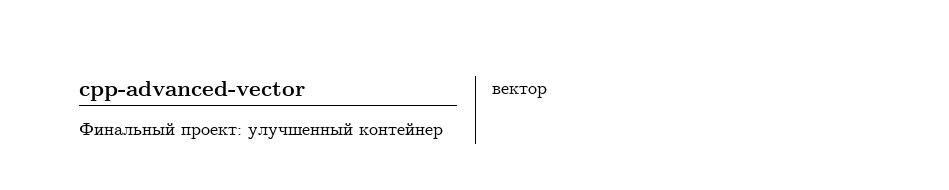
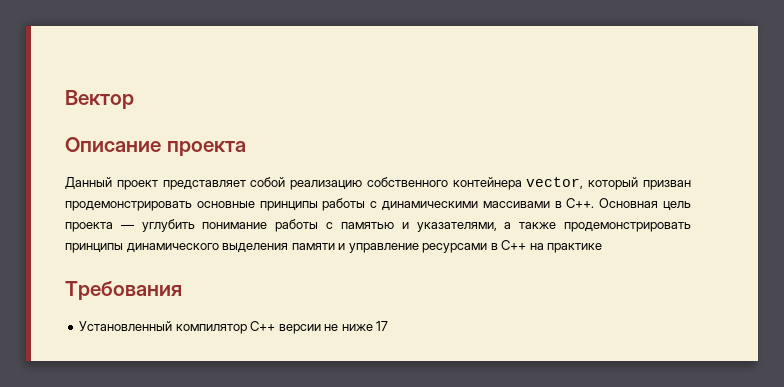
- cpp-advanced-vector
- Финальный проект: улучшенный контейнер вектор
+ Вектор
+ Описание проекта
+ Данный проект представляет собой реализацию собственного контейнера vector, который призван продемонстрировать основные принципы работы с динамическими массивами в C++. Основная цель проекта — углубить понимание работы с памятью и указателями, а также продемонстрировать принципы динамического выделения памяти и управление ресурсами в C++ на практике
+ Требования
+ Установленный компилятор C++ версии не ниже 17

